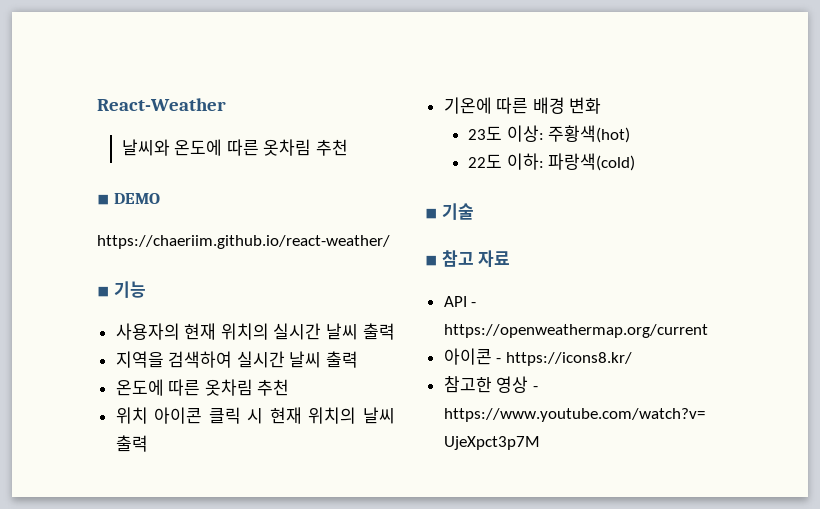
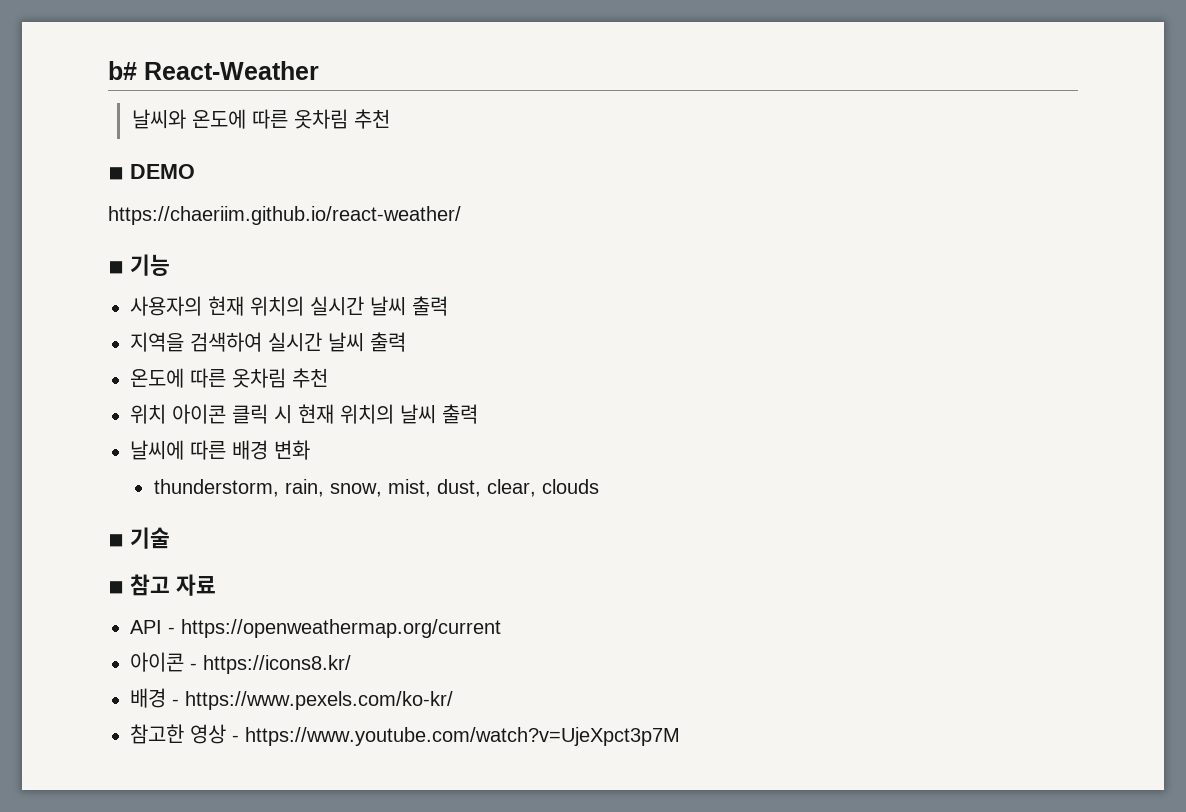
- React-Weather
+ b# React-Weather
- 기온에 따른 배경 변화
+ 날씨에 따른 배경 변화
- 23도 이상: 주황색(hot)
- 22도 이하: 파랑색(cold)
+ thunderstorm, rain, snow, mist, dust, clear, clouds
+ 배경 - https://www.pexels.com/ko-kr/

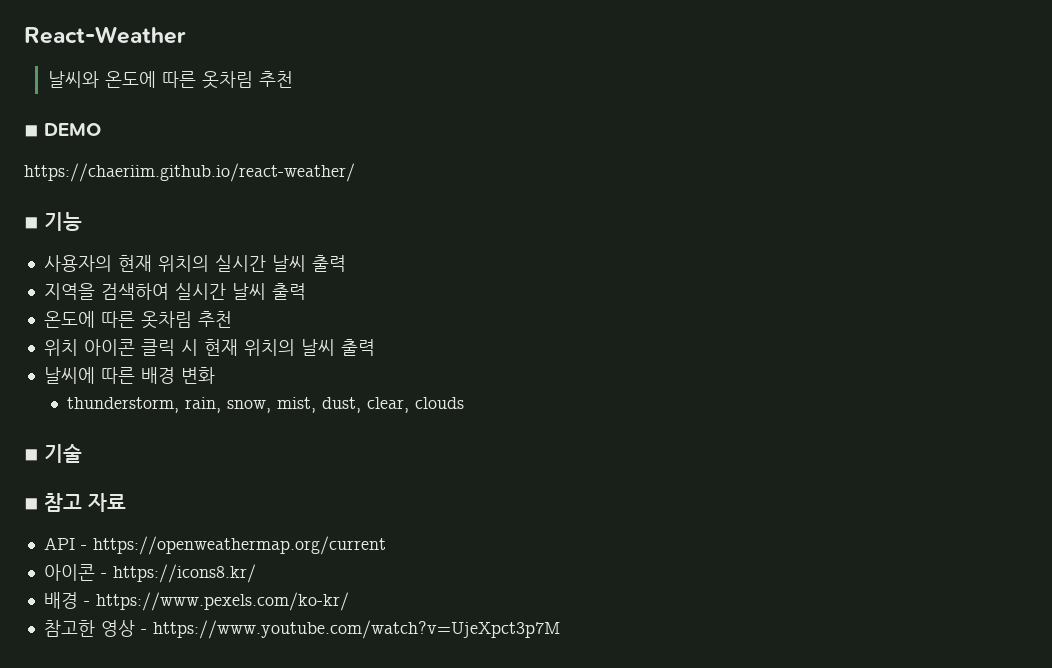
- b# React-Weather
+ React-Weather

